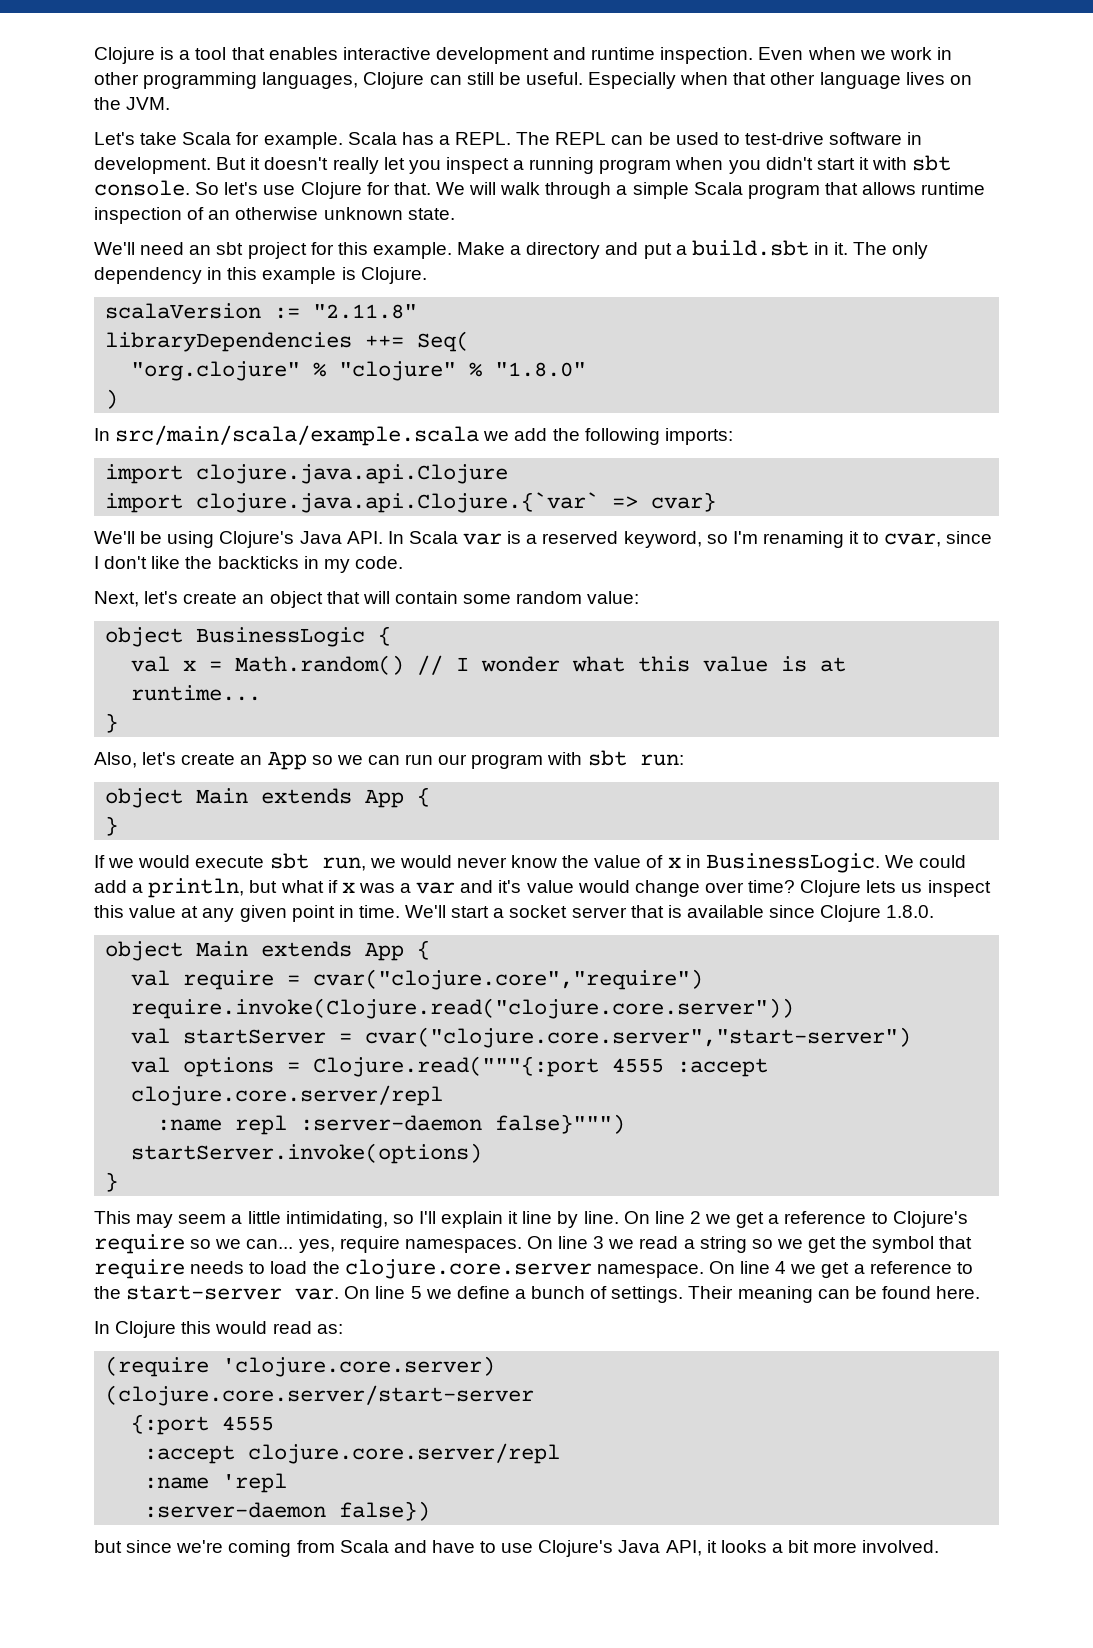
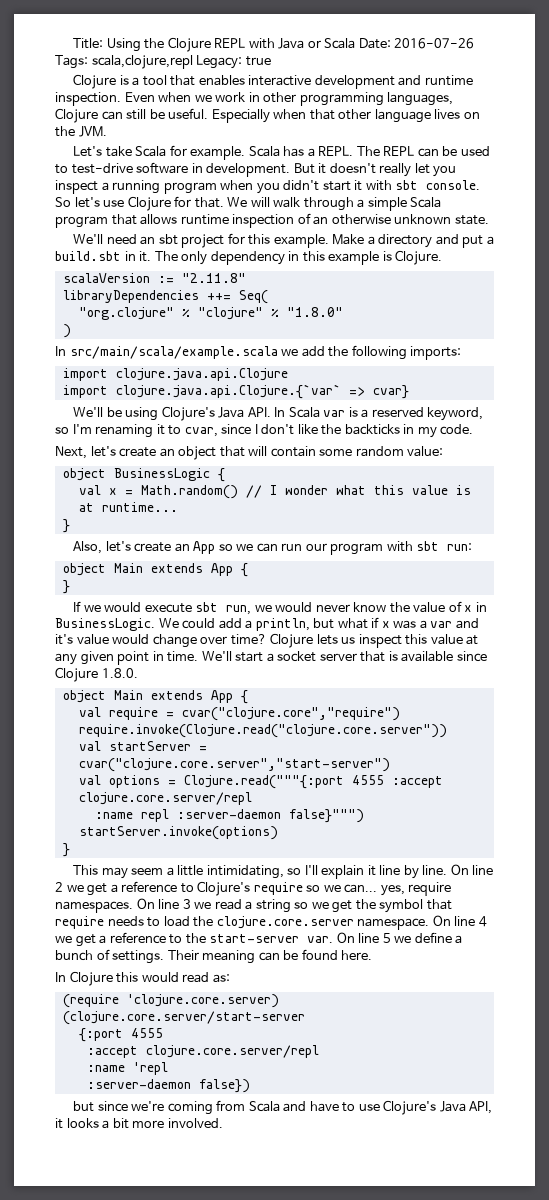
+ Title: Using the Clojure REPL with Java or Scala Date: 2016-07-26 Tags: scala,clojure,repl Legacy: true

